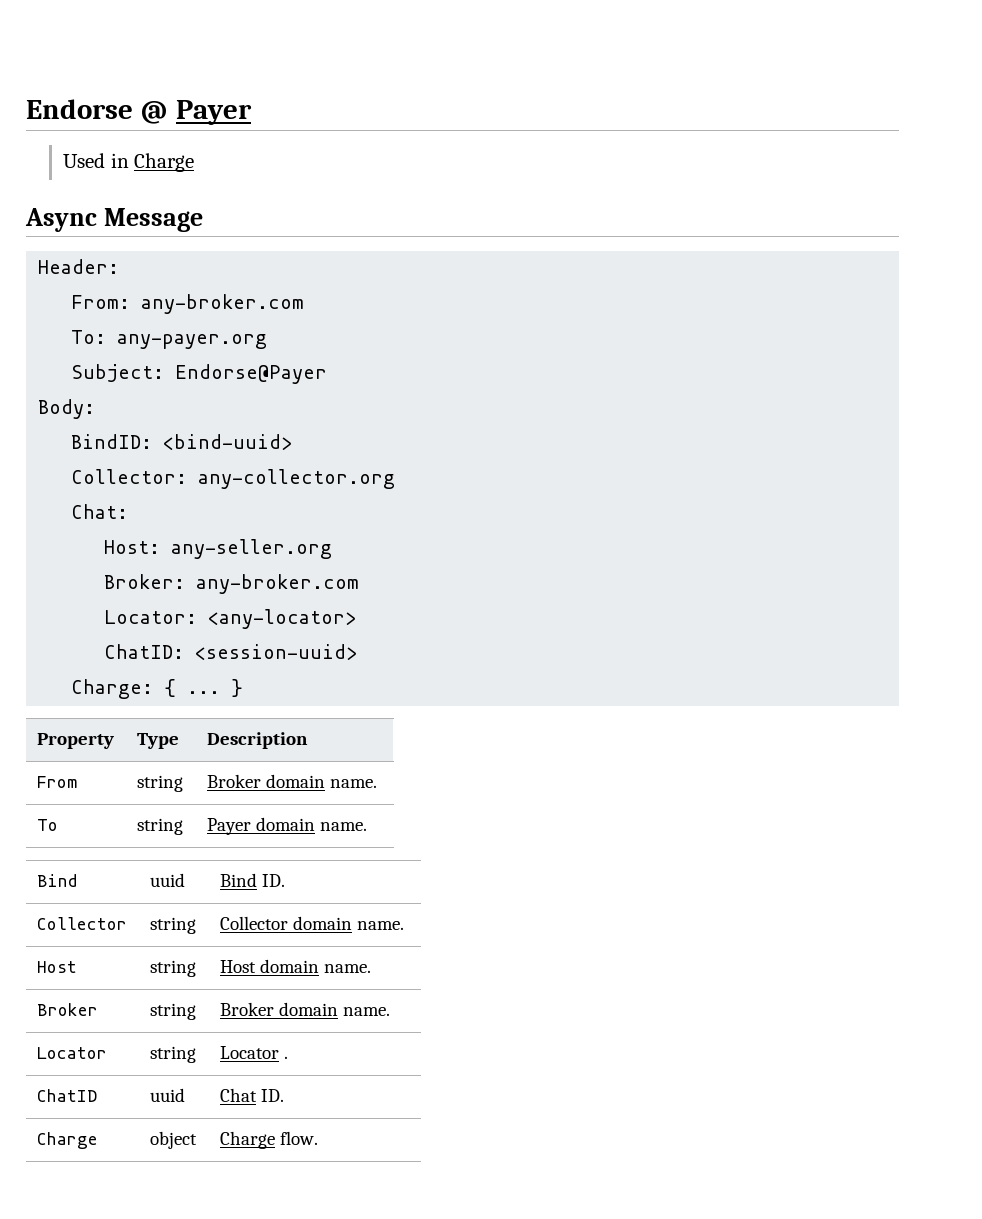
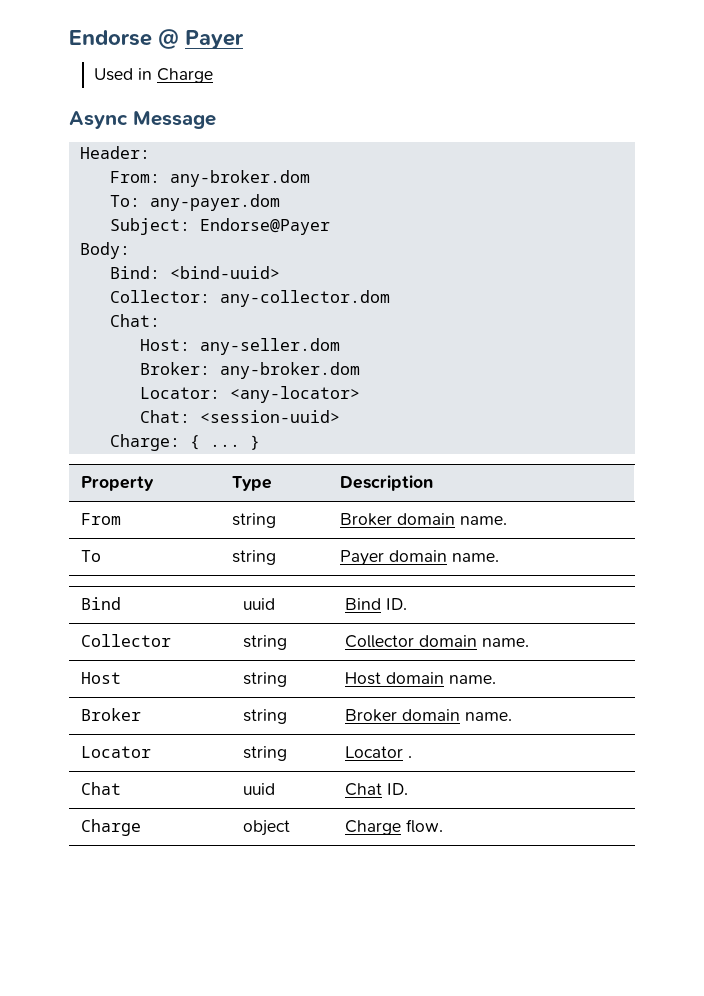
- From: any-broker.com
+ From: any-broker.dom
- To: any-payer.org
+ To: any-payer.dom
- BindID: <bind-uuid>
+ Bind: <bind-uuid>
- Collector: any-collector.org
+ Collector: any-collector.dom
- Host: any-seller.org
+ Host: any-seller.dom
- Broker: any-broker.com
+ Broker: any-broker.dom
- ChatID: <session-uuid>
+ Chat: <session-uuid>
- ChatID | uuid | Chat ID.
+ Chat | uuid | Chat ID.

